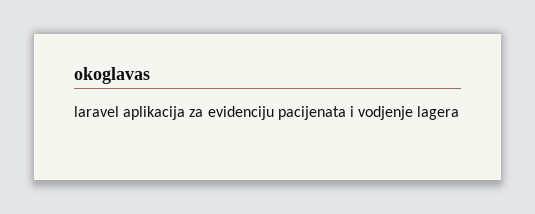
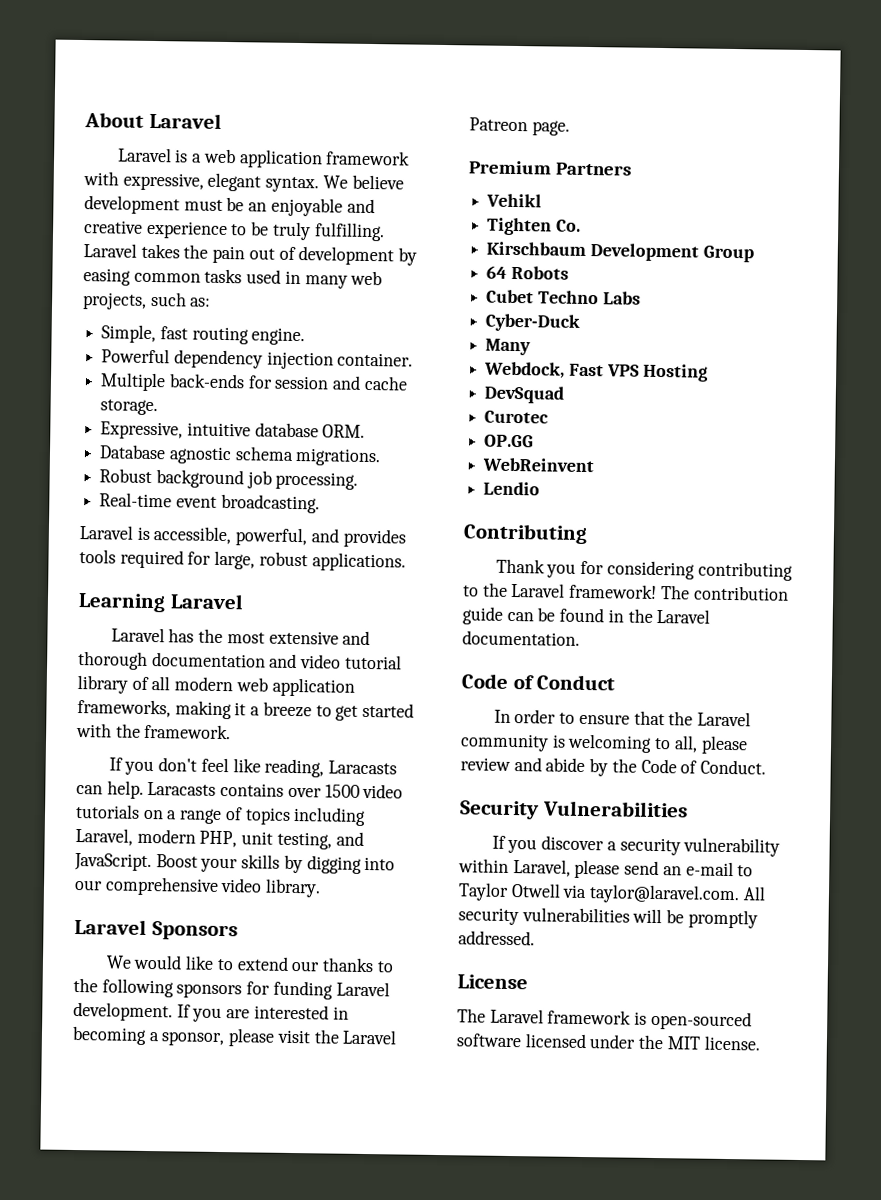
- okoglavas
- laravel aplikacija za evidenciju pacijenata i vodjenje lagera
+ About Laravel
+ Laravel is a web application framework with expressive, elegant syntax. We believe development must be an enjoyable and creative experience to be truly fulfilling. Laravel takes the pain out of development by easing common tasks used in many web projects, such as:
+ Simple, fast routing engine.
+ Powerful dependency injection container.
+ Multiple back-ends for session and cache storage.
+ Expressive, intuitive database ORM.
+ Database agnostic schema migrations.
+ Robust background job processing.
+ Real-time event broadcasting.
+ Laravel is accessible, powerful, and provides tools required for large, robust applications.
+ Learning Laravel
+ Laravel has the most extensive and thorough documentation and video tutorial library of all modern web application frameworks, making it a breeze to get started with the framework.
+ If you don't feel like reading, Laracasts can help. Laracasts contains over 1500 video tutorials on a range of topics including Laravel, modern PHP, unit testing, and JavaScript. Boost your skills by digging into our comprehensive video library.
+ Laravel Sponsors
+ We would like to extend our thanks to the following sponsors for funding Laravel development. If you are interested in becoming a sponsor, please visit the Laravel Patreon page.
+ Premium Partners
+ Vehikl
+ Tighten Co.
+ Kirschbaum Development Group
+ 64 Robots
+ Cubet Techno Labs
+ Cyber-Duck
+ Many
+ Webdock, Fast VPS Hosting
+ DevSquad
+ Curotec
+ OP.GG
+ WebReinvent
+ Lendio
+ Contributing
+ Thank you for considering contributing to the Laravel framework! The contribution guide can be found in the Laravel documentation.
+ Code of Conduct
+ In order to ensure that the Laravel community is welcoming to all, please review and abide by the Code of Conduct.
+ Security Vulnerabilities
+ If you discover a security vulnerability within Laravel, please send an e-mail to Taylor Otwell via taylor@laravel.com. All security vulnerabilities will be promptly addressed.
+ License
+ The Laravel framework is open-sourced software licensed under the MIT license.

